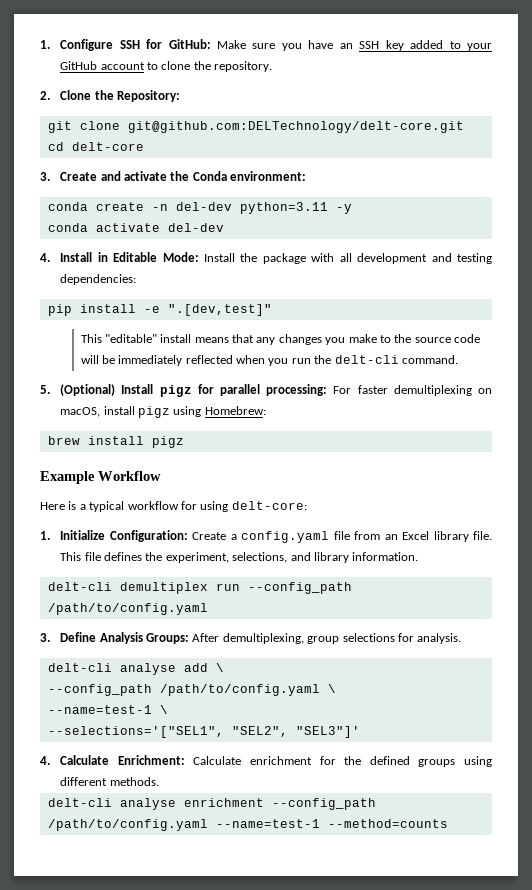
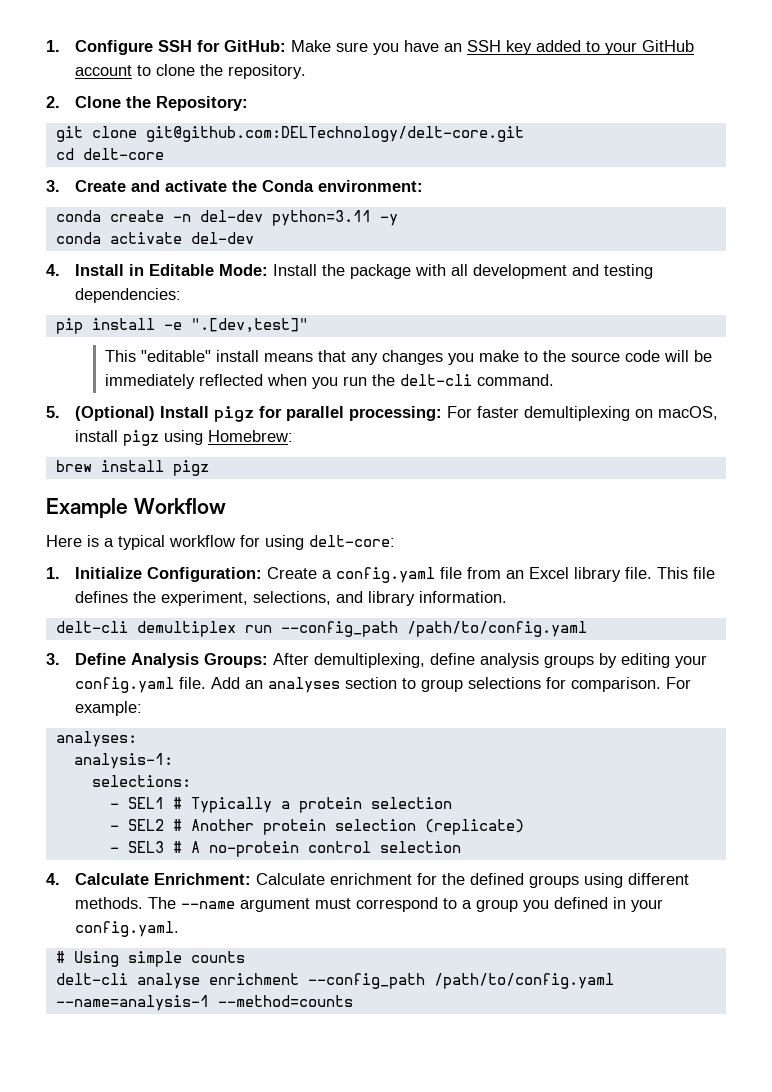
- 3. Define Analysis Groups: After demultiplexing, group selections for analysis.
- delt-cli analyse add \
- --config_path /path/to/config.yaml \
- --name=test-1 \
- --selections='["SEL1", "SEL2", "SEL3"]'
+ 3. Define Analysis Groups: After demultiplexing, define analysis groups by editing your config.yaml file. Add an analyses section to group selections for comparison. For example:
+ analyses:
+ analysis-1:
+ selections:
+ - SEL1 # Typically a protein selection
+ - SEL2 # Another protein selection (replicate)
+ - SEL3 # A no-protein control selection
+ The --name argument must correspond to a group you defined in your config.yaml.
+ # Using simple counts
- delt-cli analyse enrichment --config_path /path/to/config.yaml --name=test-1 --method=counts
+ delt-cli analyse enrichment --config_path /path/to/config.yaml --name=analysis-1 --method=counts

